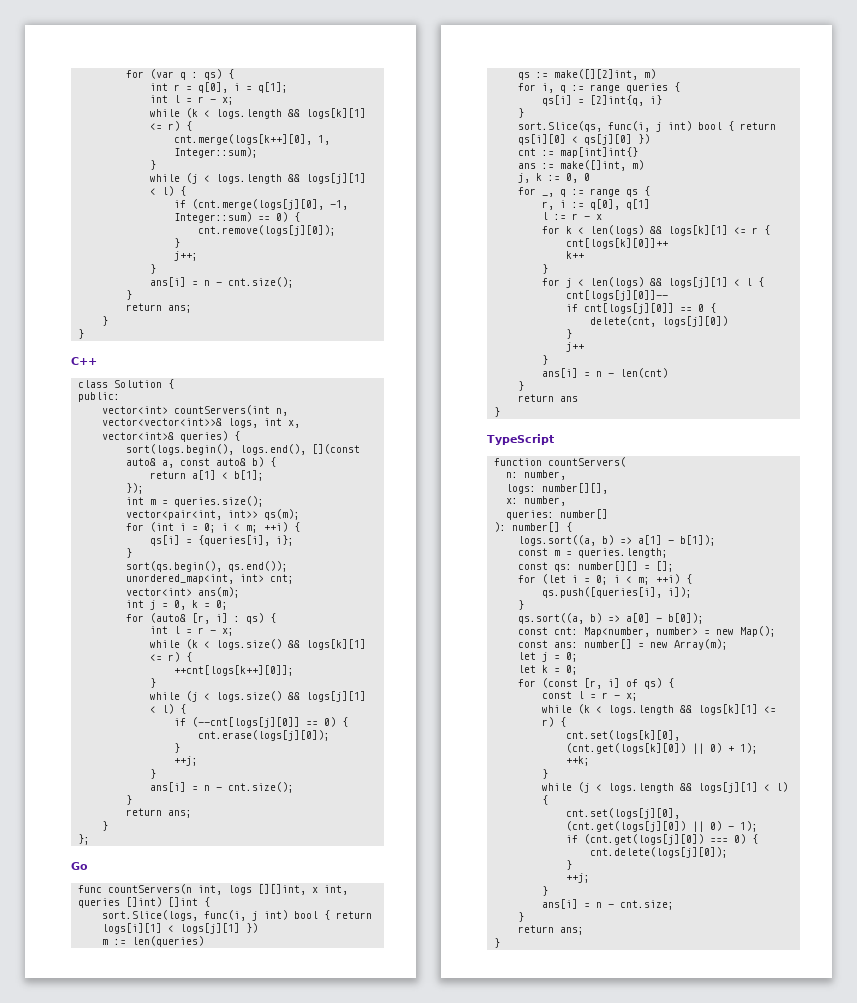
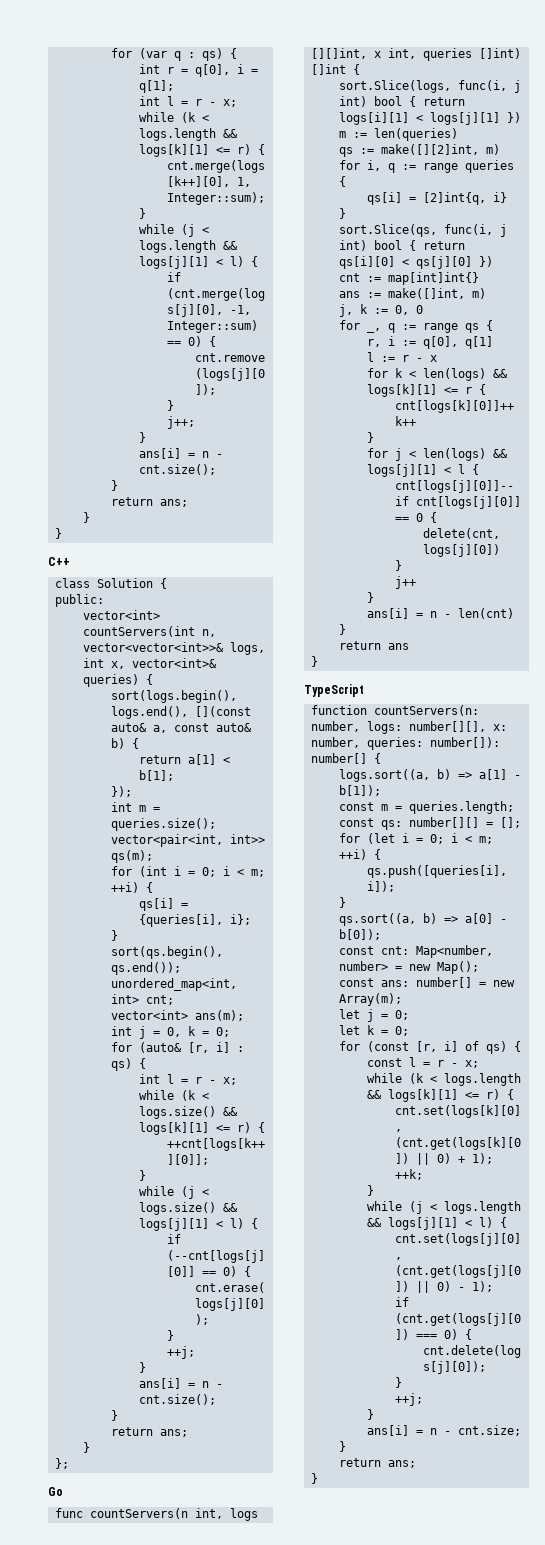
- function countServers(
- n: number,
- logs: number[][],
- x: number,
- queries: number[]
- ): number[] {
+ function countServers(n: number, logs: number[][], x: number, queries: number[]): number[] {

